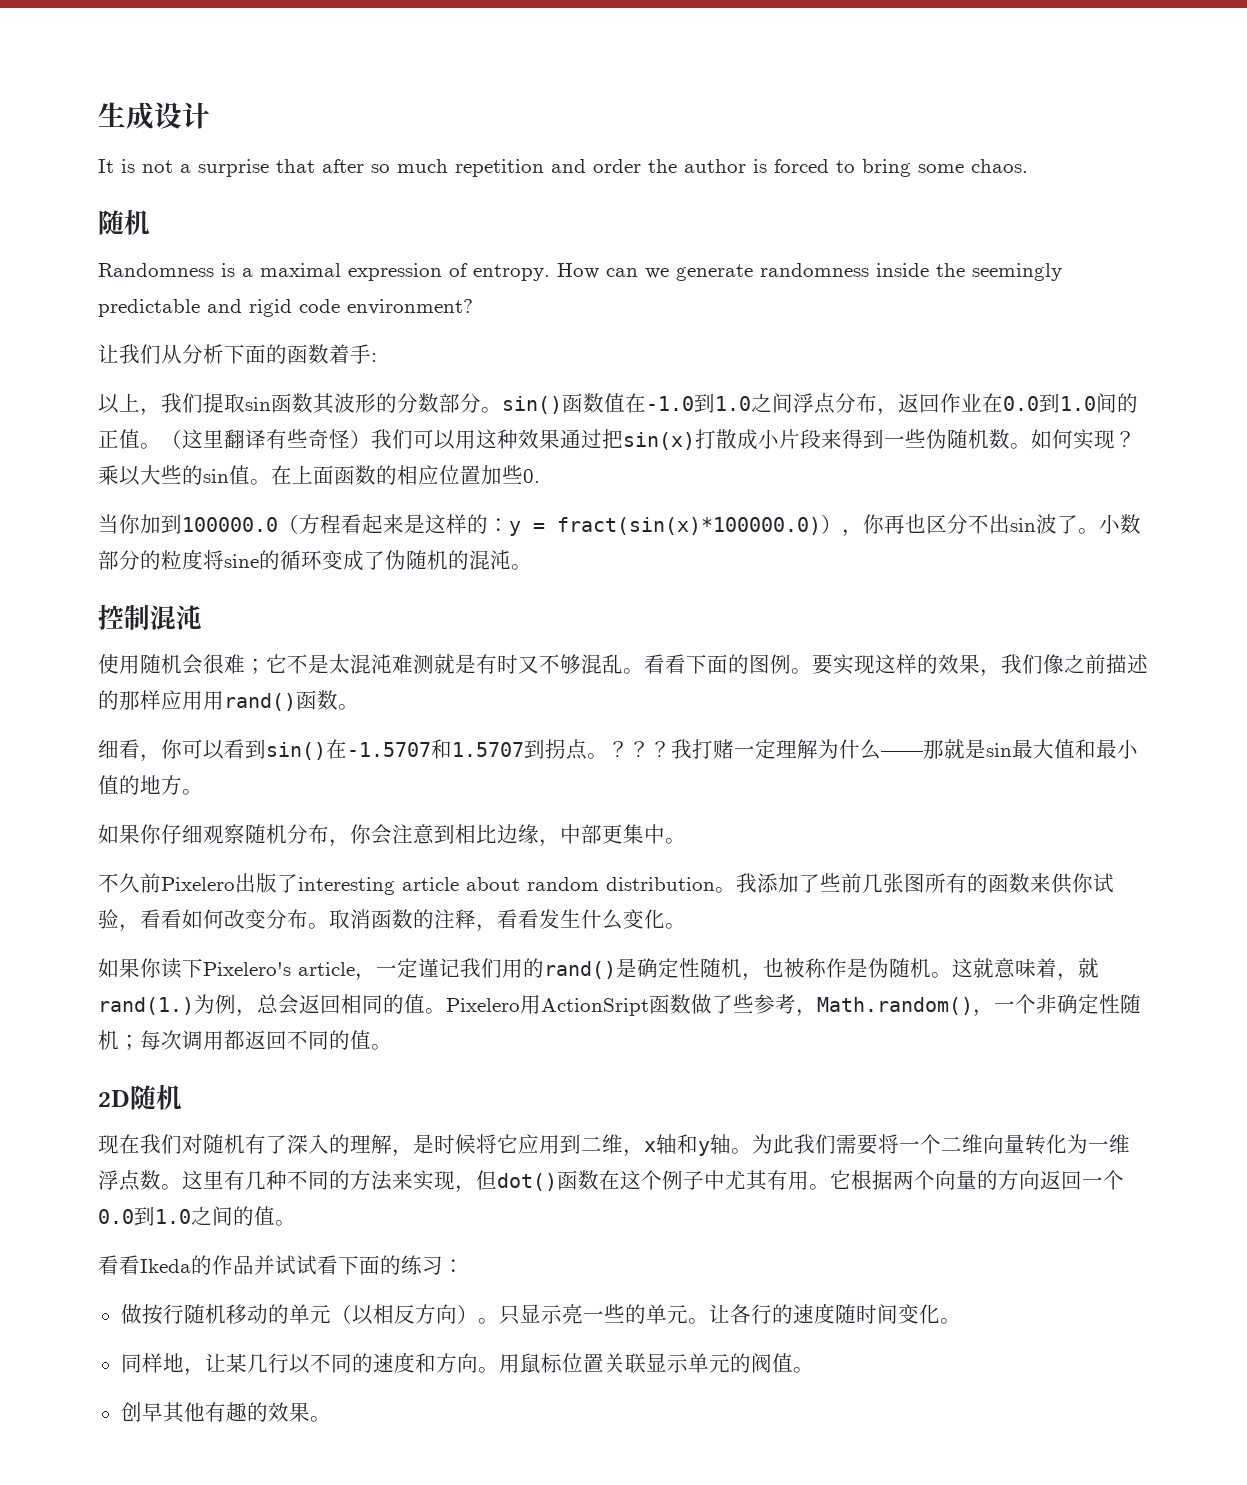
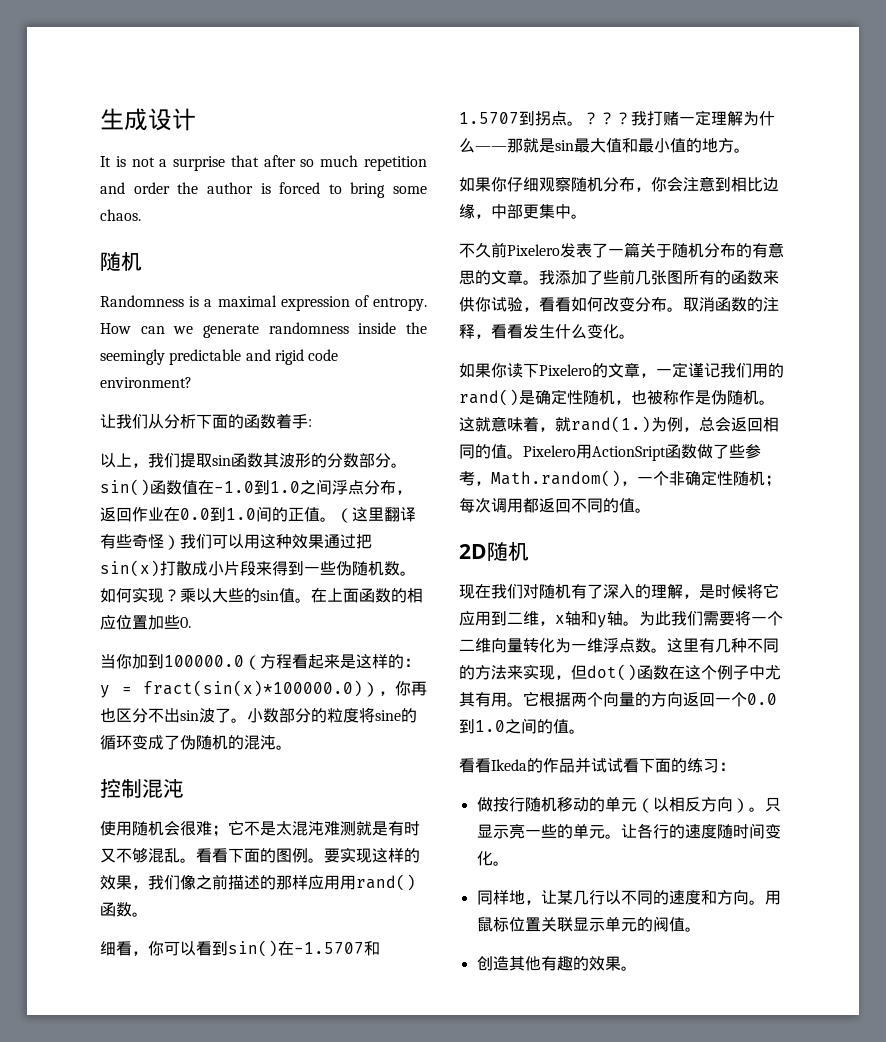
- 不久前Pixelero出版了interesting article about random distribution。
+ 不久前Pixelero发表了一篇关于随机分布的有意思的文章。
- 如果你读下Pixelero's article，一定谨记我们用的rand()是确定性随机，也被称作是伪随机。
+ 如果你读下Pixelero的文章，一定谨记我们用的rand()是确定性随机，也被称作是伪随机。
- 创早其他有趣的效果。
+ 创造其他有趣的效果。

